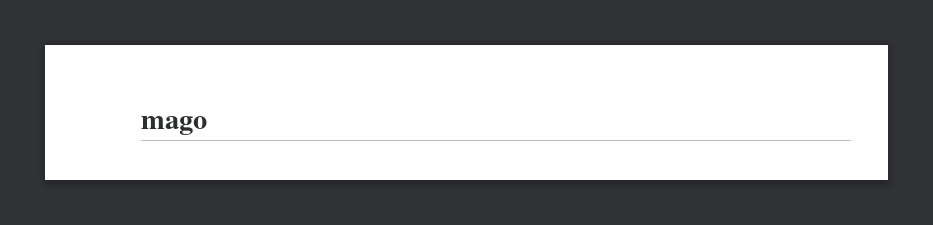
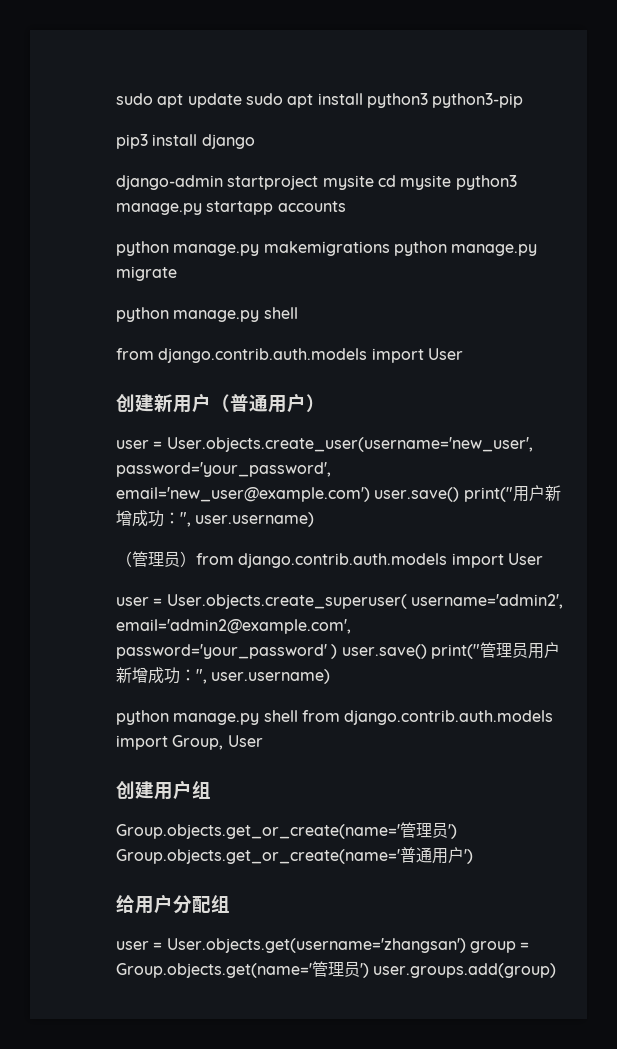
- mago
+ sudo apt update sudo apt install python3 python3-pip
+ pip3 install django
+ django-admin startproject mysite cd mysite python3 manage.py startapp accounts
+ python manage.py makemigrations python manage.py migrate
+ python manage.py shell
+ from django.contrib.auth.models import User
+ 创建新用户（普通用户）
+ user = User.objects.create_user(username='new_user', password='your_password', email='new_user@example.com') user.save() print("用户新增成功：", user.username)
+ （管理员）from django.contrib.auth.models import User
+ user = User.objects.create_superuser( username='admin2', email='admin2@example.com', password='your_password' ) user.save() print("管理员用户新增成功：", user.username)
+ python manage.py shell from django.contrib.auth.models import Group, User
+ 创建用户组
+ Group.objects.get_or_create(name='管理员') Group.objects.get_or_create(name='普通用户')
+ 给用户分配组
+ user = User.objects.get(username='zhangsan') group = Group.objects.get(name='管理员') user.groups.add(group)

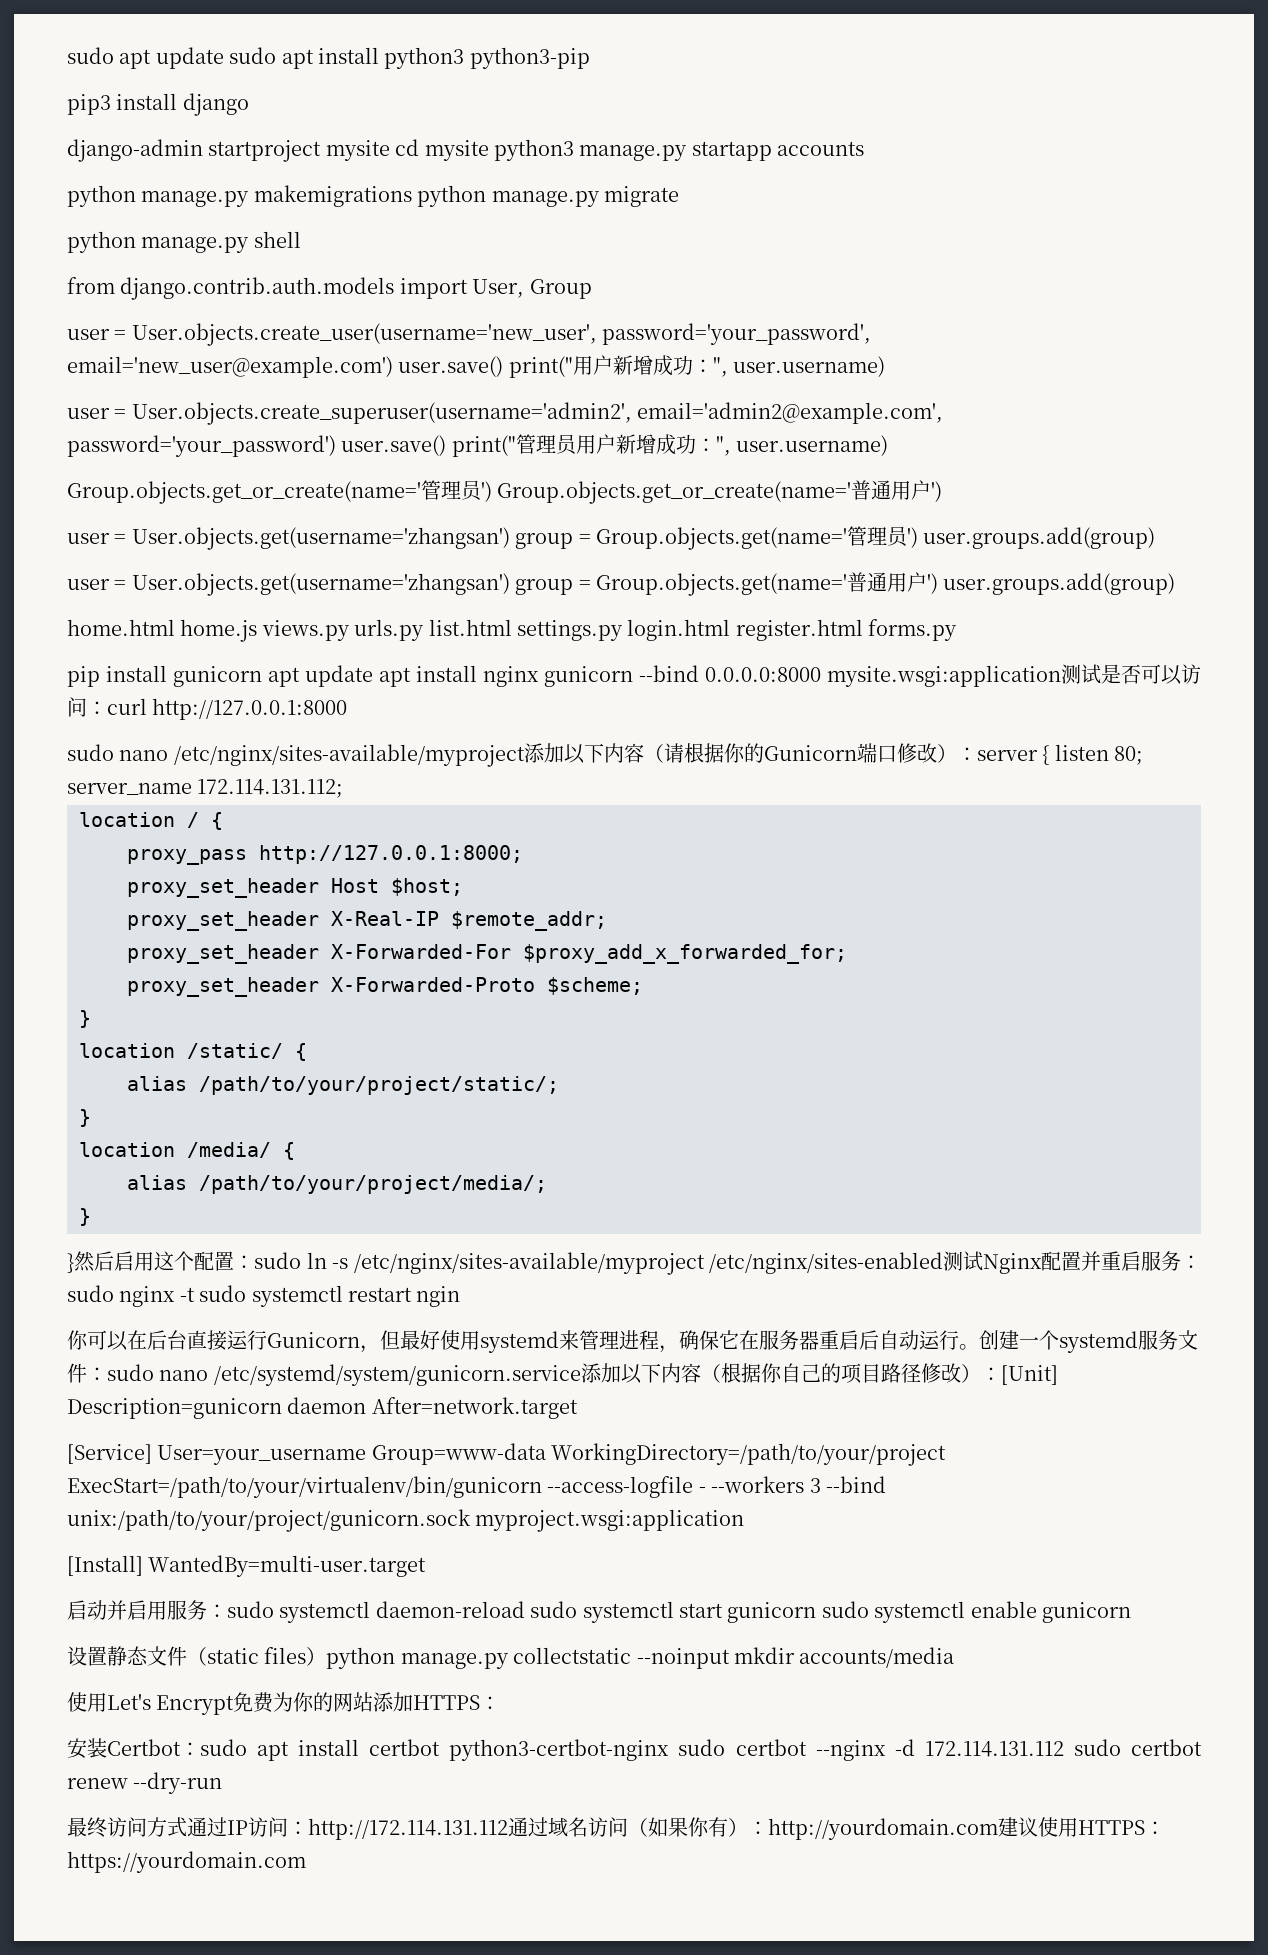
  python manage.py makemigrations python manage.py migrate
  python manage.py shell
- from django.contrib.auth.models import User
- 创建新用户（普通用户）
+ from django.contrib.auth.models import User, Group
- （管理员）from django.contrib.auth.models import User
- user = User.objects.create_superuser( username='admin2', email='admin2@example.com', password='your_password' ) user.save() print("管理员用户新增成功：", user.username)
+ user = User.objects.create_superuser(username='admin2', email='admin2@example.com', password='your_password') user.save() print("管理员用户新增成功：", user.username)
- python manage.py shell from django.contrib.auth.models import Group, User
- 创建用户组
- 给用户分配组
+ user = User.objects.get(username='zhangsan') group = Group.objects.get(name='普通用户') user.groups.add(group)
+ home.html home.js views.py urls.py list.html settings.py login.html register.html forms.py
+ pip install gunicorn apt update apt install nginx gunicorn --bind 0.0.0.0:8000 mysite.wsgi:application测试是否可以访问：curl http://127.0.0.1:8000
+ sudo nano /etc/nginx/sites-available/myproject添加以下内容（请根据你的Gunicorn端口修改）：server { listen 80; server_name 172.114.131.112;
+ location / {
+ proxy_pass http://127.0.0.1:8000;
+ proxy_set_header Host $host;
+ proxy_set_header X-Real-IP $remote_addr;
+ proxy_set_header X-Forwarded-For $proxy_add_x_forwarded_for;
+ proxy_set_header X-Forwarded-Proto $scheme;
+ }
+ location /static/ {
+ alias /path/to/your/project/static/;
+ }
+ location /media/ {
+ alias /path/to/your/project/media/;
+ }
+ }然后启用这个配置：sudo ln -s /etc/nginx/sites-available/myproject /etc/nginx/sites-enabled测试Nginx配置并重启服务：sudo nginx -t sudo systemctl restart ngin
+ 你可以在后台直接运行Gunicorn，但最好使用systemd来管理进程，确保它在服务器重启后自动运行。创建一个systemd服务文件：sudo nano /etc/systemd/system/gunicorn.service添加以下内容（根据你自己的项目路径修改）：[Unit] Description=gunicorn daemon After=network.target
+ [Service] User=your_username Group=www-data WorkingDirectory=/path/to/your/project ExecStart=/path/to/your/virtualenv/bin/gunicorn --access-logfile - --workers 3 --bind unix:/path/to/your/project/gunicorn.sock myproject.wsgi:application
+ [Install] WantedBy=multi-user.target
+ 启动并启用服务：sudo systemctl daemon-reload sudo systemctl start gunicorn sudo systemctl enable gunicorn
+ 设置静态文件（static files）python manage.py collectstatic --noinput mkdir accounts/media
+ 使用Let's Encrypt免费为你的网站添加HTTPS：
+ 安装Certbot：sudo apt install certbot python3-certbot-nginx sudo certbot --nginx -d 172.114.131.112 sudo certbot renew --dry-run
+ 最终访问方式通过IP访问：http://172.114.131.112通过域名访问（如果你有）：http://yourdomain.com建议使用HTTPS：https://yourdomain.com

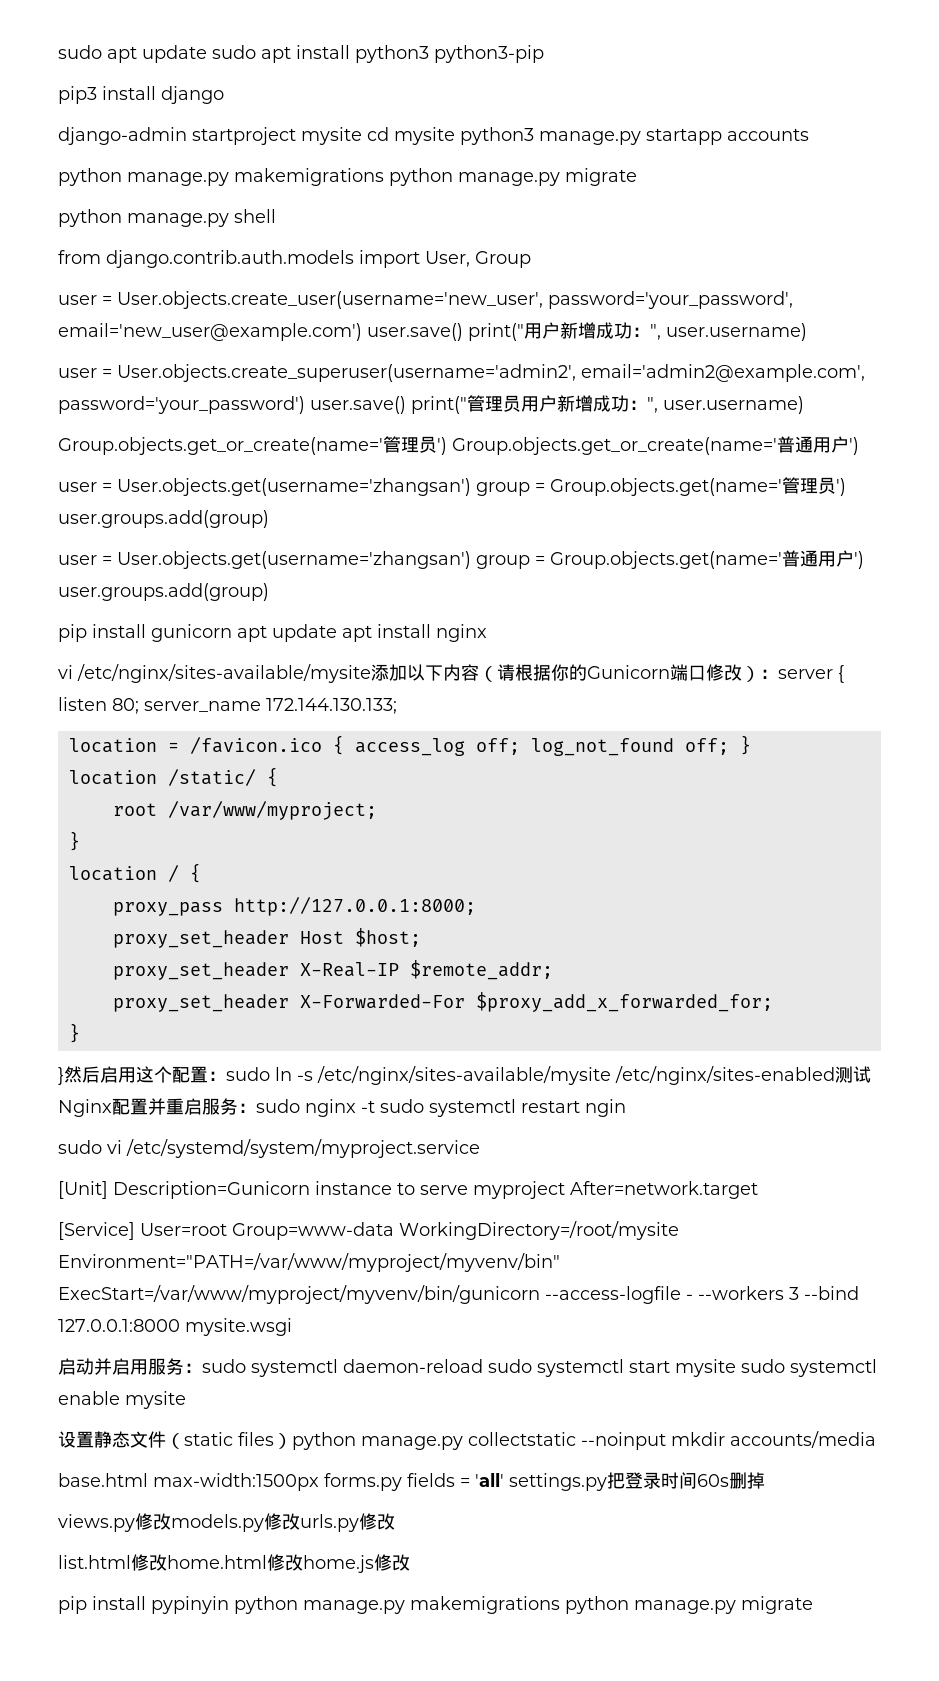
- home.html home.js views.py urls.py list.html settings.py login.html register.html forms.py
- pip install gunicorn apt update apt install nginx gunicorn --bind 0.0.0.0:8000 mysite.wsgi:application测试是否可以访问：curl http://127.0.0.1:8000
- sudo nano /etc/nginx/sites-available/myproject添加以下内容（请根据你的Gunicorn端口修改）：server { listen 80; server_name 172.114.131.112;
+ pip install gunicorn apt update apt install nginx
+ vi /etc/nginx/sites-available/mysite添加以下内容（请根据你的Gunicorn端口修改）：server { listen 80; server_name 172.144.130.133;
+ location = /favicon.ico { access_log off; log_not_found off; }
+ location /static/ {
+ root /var/www/myproject;
+ }
- proxy_set_header X-Forwarded-Proto $scheme;
- }
- location /static/ {
- alias /path/to/your/project/static/;
- }
- location /media/ {
- alias /path/to/your/project/media/;
- }然后启用这个配置：sudo ln -s /etc/nginx/sites-available/myproject /etc/nginx/sites-enabled测试Nginx配置并重启服务：sudo nginx -t sudo systemctl restart ngin
+ }然后启用这个配置：sudo ln -s /etc/nginx/sites-available/mysite /etc/nginx/sites-enabled测试Nginx配置并重启服务：sudo nginx -t sudo systemctl restart ngin
- 你可以在后台直接运行Gunicorn，但最好使用systemd来管理进程，确保它在服务器重启后自动运行。创建一个systemd服务文件：sudo nano /etc/systemd/system/gunicorn.service添加以下内容（根据你自己的项目路径修改）：[Unit] Description=gunicorn daemon After=network.target
- [Service] User=your_username Group=www-data WorkingDirectory=/path/to/your/project ExecStart=/path/to/your/virtualenv/bin/gunicorn --access-logfile - --workers 3 --bind unix:/path/to/your/project/gunicorn.sock myproject.wsgi:application
- [Install] WantedBy=multi-user.target
+ sudo vi /etc/systemd/system/myproject.service
+ [Unit] Description=Gunicorn instance to serve myproject After=network.target
+ [Service] User=root Group=www-data WorkingDirectory=/root/mysite Environment="PATH=/var/www/myproject/myvenv/bin" ExecStart=/var/www/myproject/myvenv/bin/gunicorn --access-logfile - --workers 3 --bind 127.0.0.1:8000 mysite.wsgi
- 启动并启用服务：sudo systemctl daemon-reload sudo systemctl start gunicorn sudo systemctl enable gunicorn
+ 启动并启用服务：sudo systemctl daemon-reload sudo systemctl start mysite sudo systemctl enable mysite
- 使用Let's Encrypt免费为你的网站添加HTTPS：
- 安装Certbot：sudo apt install certbot python3-certbot-nginx sudo certbot --nginx -d 172.114.131.112 sudo certbot renew --dry-run
- 最终访问方式通过IP访问：http://172.114.131.112通过域名访问（如果你有）：http://yourdomain.com建议使用HTTPS：https://yourdomain.com
+ base.html max-width:1500px forms.py fields = 'all' settings.py把登录时间60s删掉
+ views.py修改models.py修改urls.py修改
+ list.html修改home.html修改home.js修改
+ pip install pypinyin python manage.py makemigrations python manage.py migrate

